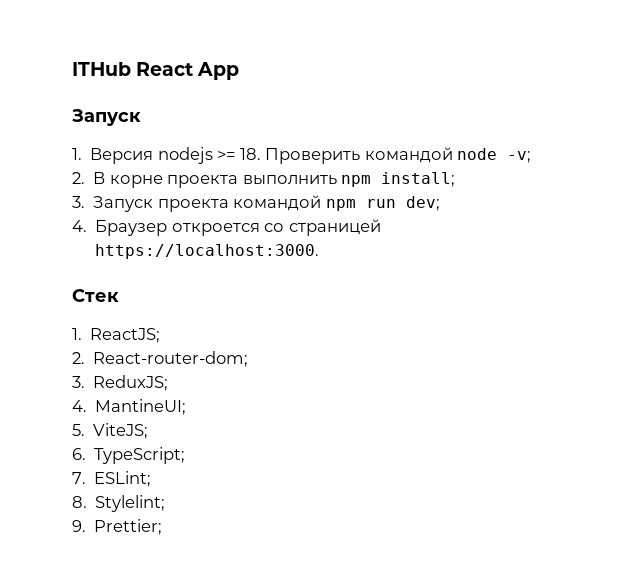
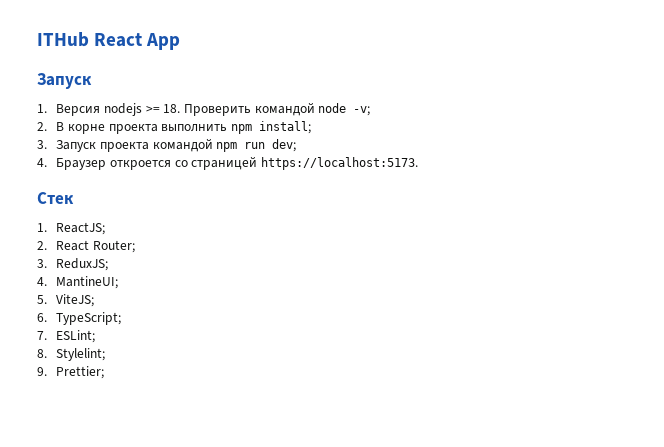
- 4. Браузер откроется со страницей https://localhost:3000.
+ 4. Браузер откроется со страницей https://localhost:5173.
- 2. React-router-dom;
+ 2. React Router;

